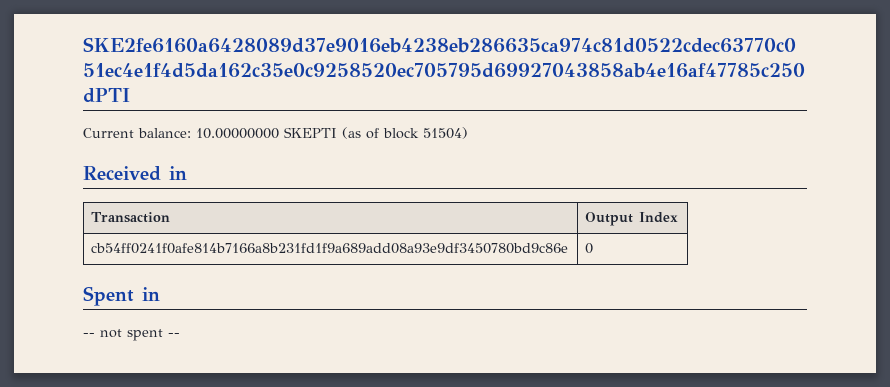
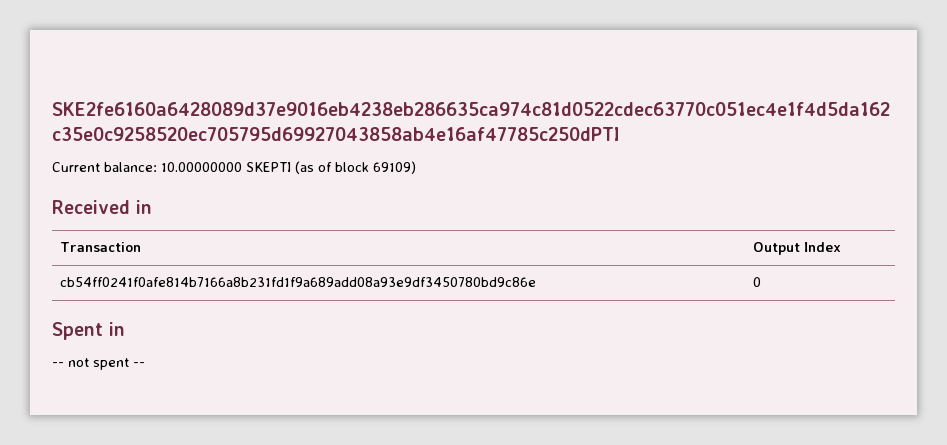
- Current balance: 10.00000000 SKEPTI (as of block 51504)
+ Current balance: 10.00000000 SKEPTI (as of block 69109)

